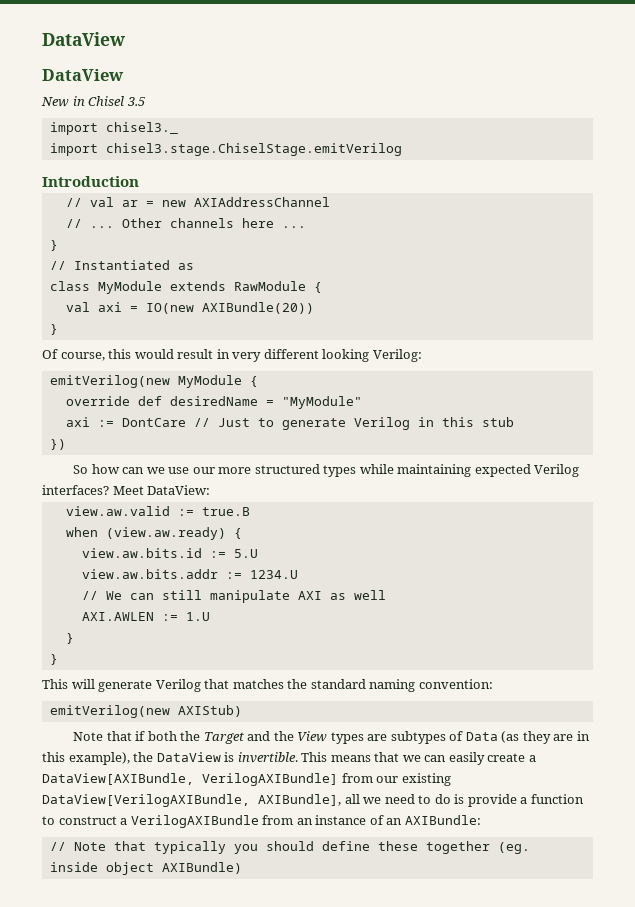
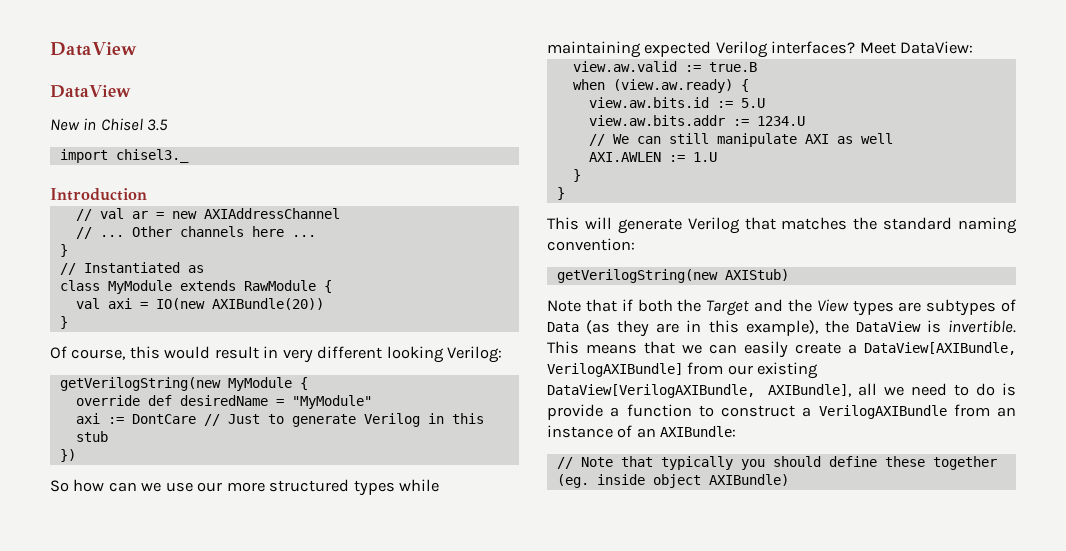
- import chisel3.stage.ChiselStage.emitVerilog
- emitVerilog(new MyModule {
+ getVerilogString(new MyModule {
- emitVerilog(new AXIStub)
+ getVerilogString(new AXIStub)

